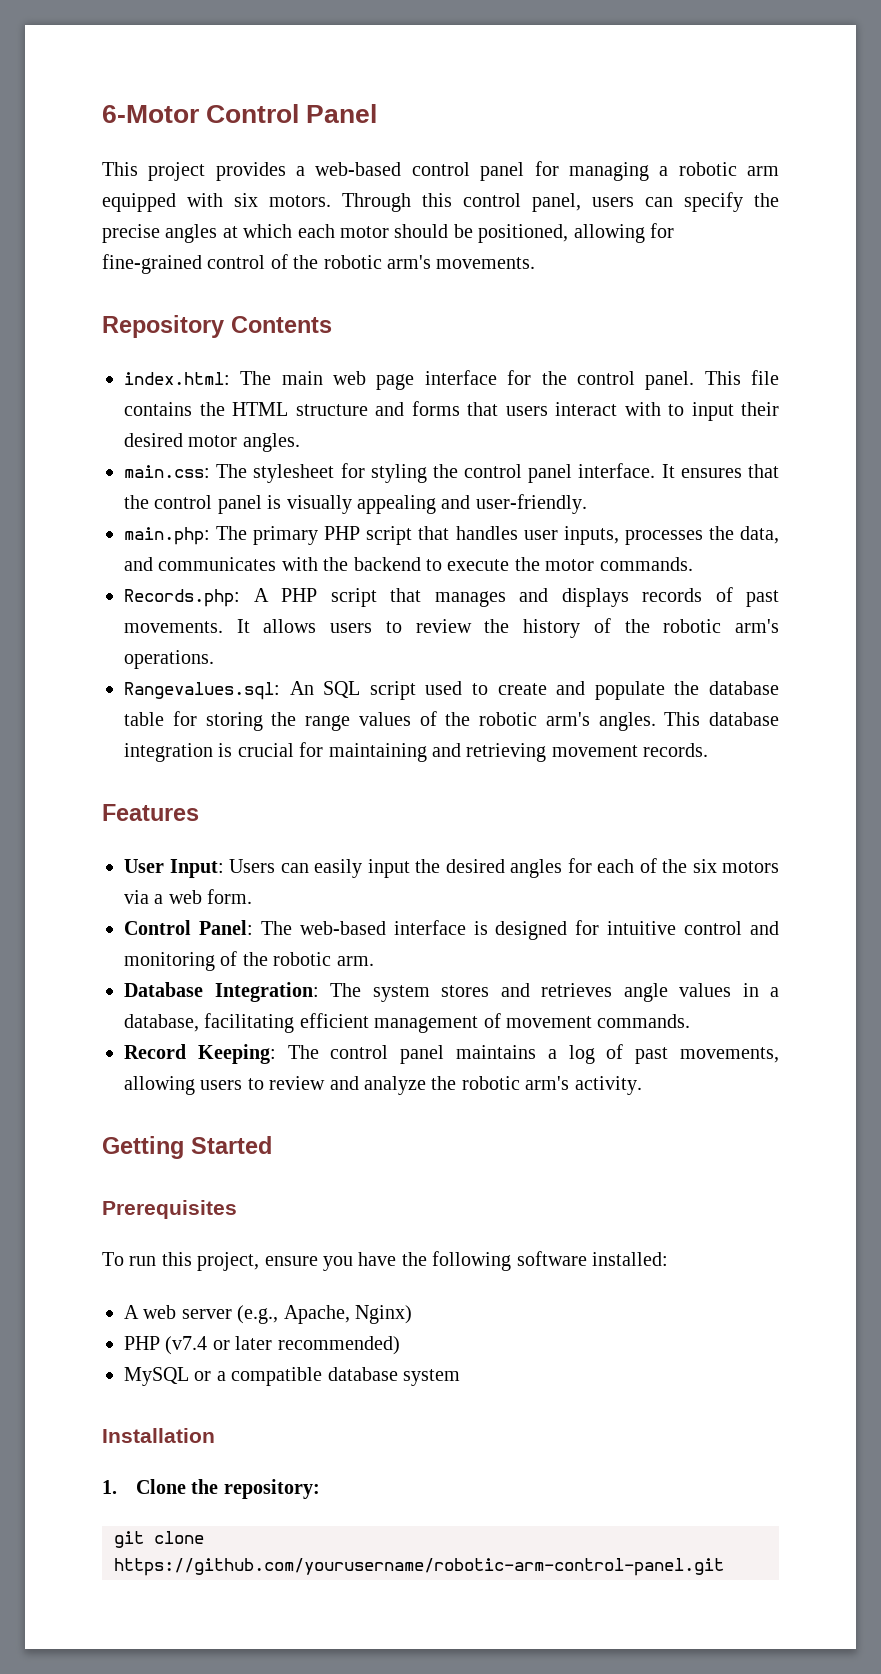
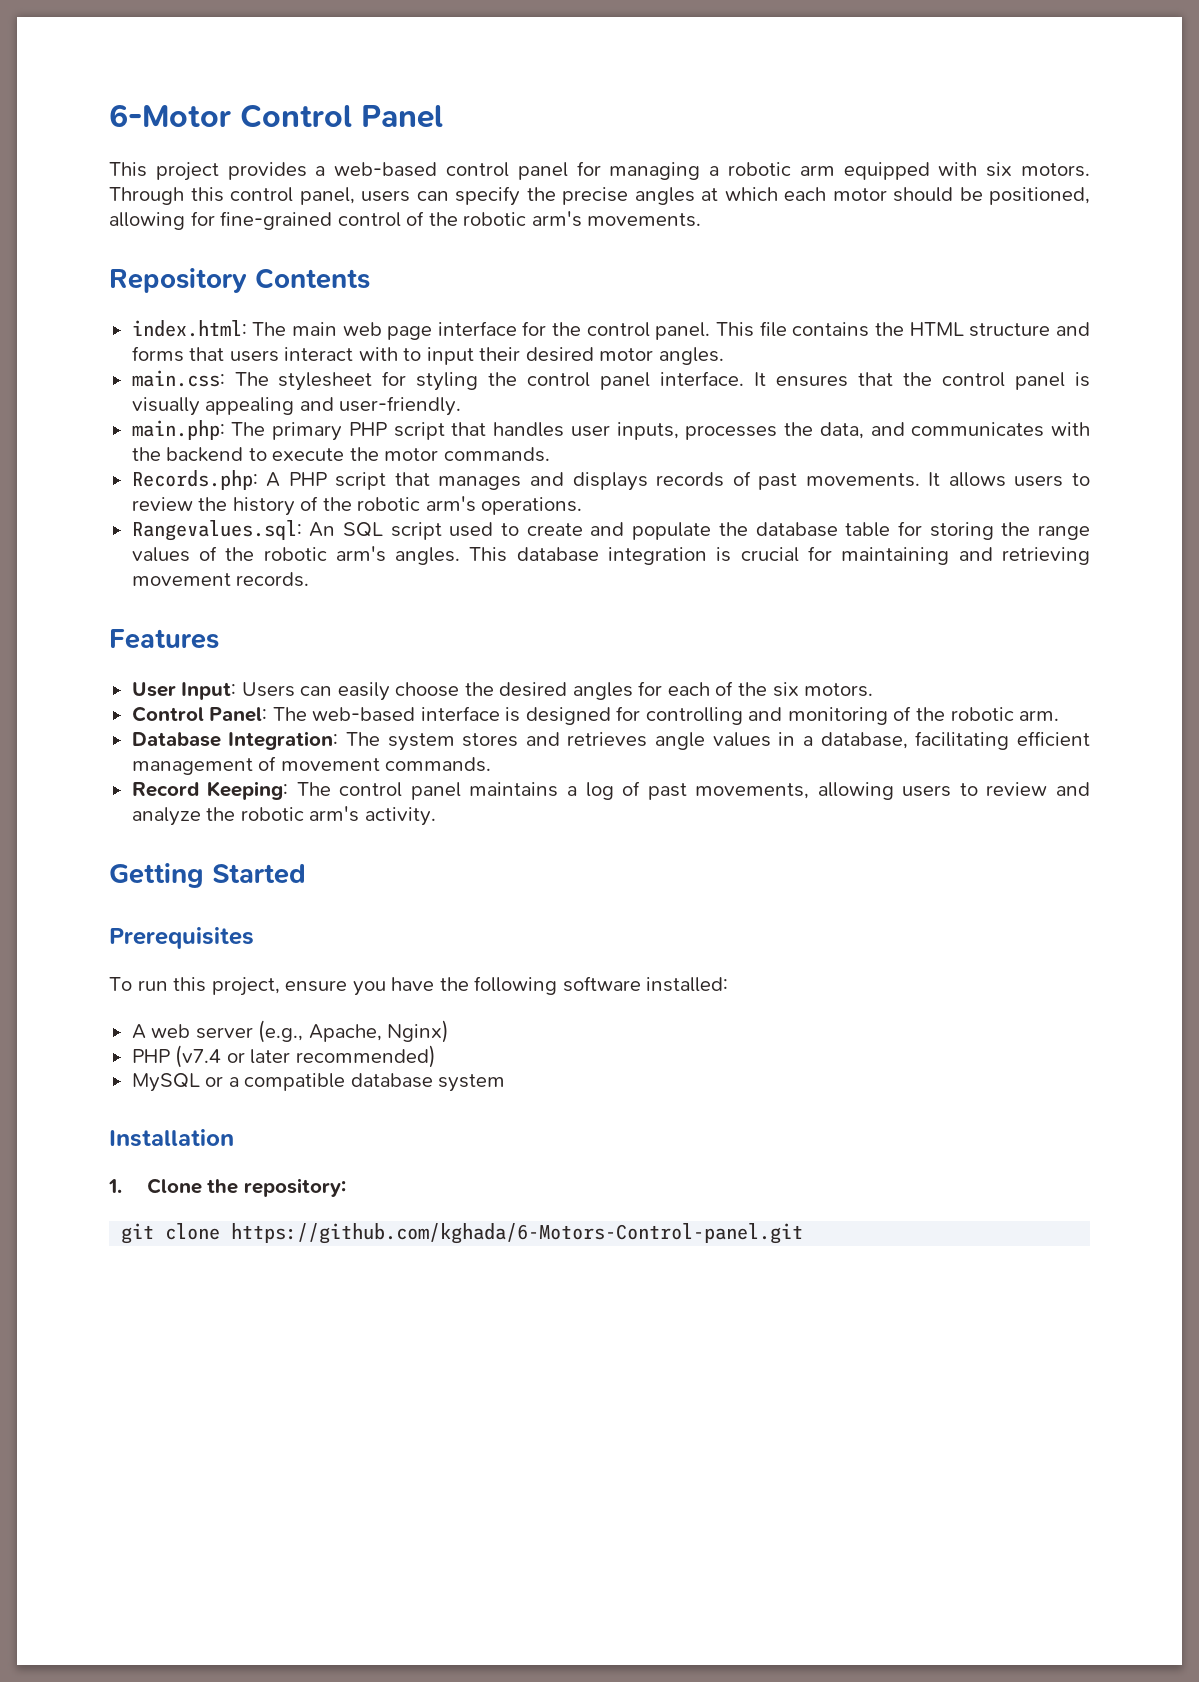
- User Input: Users can easily input the desired angles for each of the six motors via a web form.
+ User Input: Users can easily choose the desired angles for each of the six motors.
- Control Panel: The web-based interface is designed for intuitive control and monitoring of the robotic arm.
+ Control Panel: The web-based interface is designed for controlling and monitoring of the robotic arm.
- git clone https://github.com/yourusername/robotic-arm-control-panel.git
+ git clone https://github.com/kghada/6-Motors-Control-panel.git

